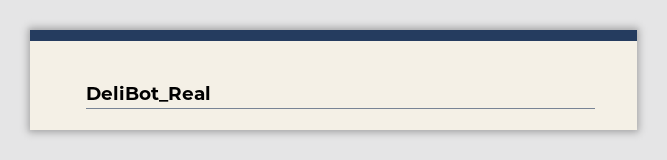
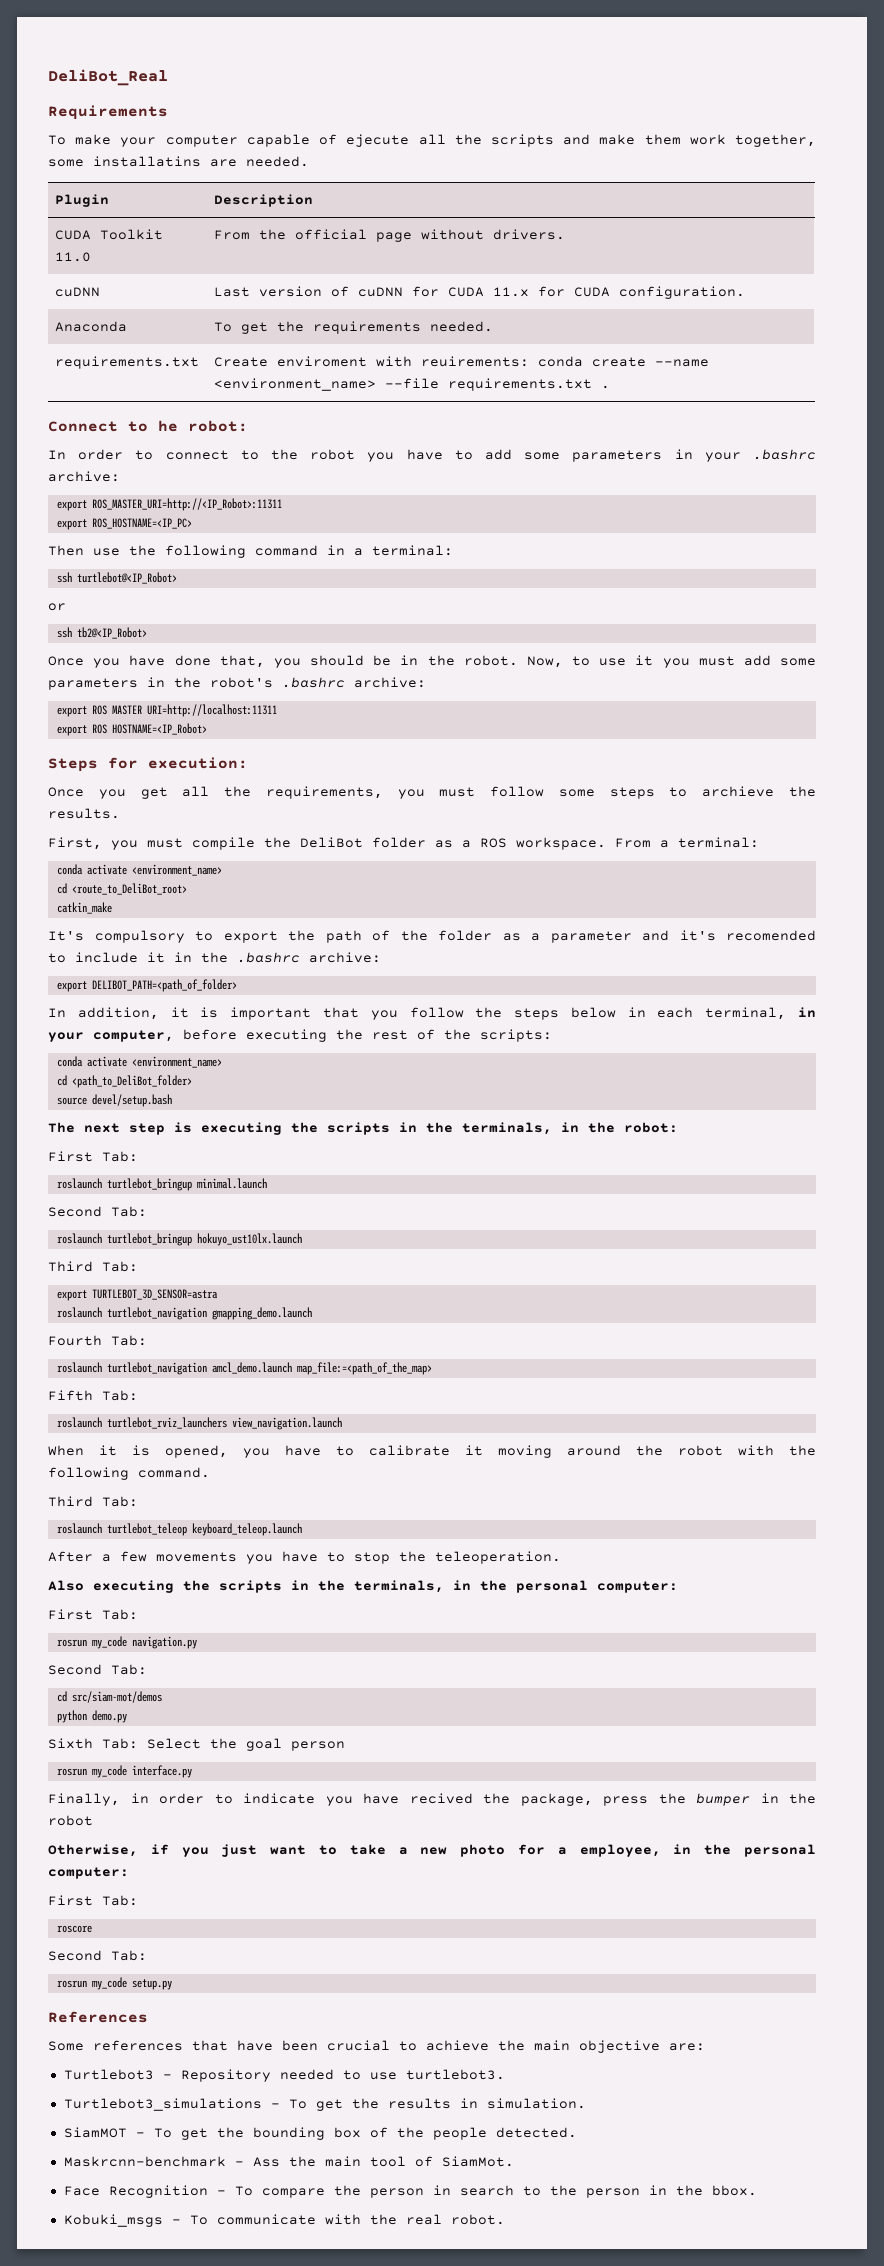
+ Requirements
+ To make your computer capable of ejecute all the scripts and make them work together, some installatins are needed.
+ Plugin | Description
+ CUDA Toolkit 11.0 | From the official page without drivers.
+ cuDNN | Last version of cuDNN for CUDA 11.x for CUDA configuration.
+ Anaconda | To get the requirements needed.
+ requirements.txt | Create enviroment with reuirements: conda create --name <environment_name> --file requirements.txt .
+ Connect to he robot:
+ In order to connect to the robot you have to add some parameters in your .bashrc archive:
+ export ROS_MASTER_URI=http://<IP_Robot>:11311
+ export ROS_HOSTNAME=<IP_PC>
+ Then use the following command in a terminal:
+ ssh turtlebot@<IP_Robot>
+ or
+ ssh tb2@<IP_Robot>
+ Once you have done that, you should be in the robot. Now, to use it you must add some parameters in the robot's .bashrc archive:
+ export ROS MASTER URI=http://localhost:11311
+ export ROS HOSTNAME=<IP_Robot>
+ Steps for execution:
+ Once you get all the requirements, you must follow some steps to archieve the results.
+ First, you must compile the DeliBot folder as a ROS workspace. From a terminal:
+ conda activate <environment_name>
+ cd <route_to_DeliBot_root>
+ catkin_make
+ It's compulsory to export the path of the folder as a parameter and it's recomended to include it in the .bashrc archive:
+ export DELIBOT_PATH=<path_of_folder>
+ In addition, it is important that you follow the steps below in each terminal, in your computer, before executing the rest of the scripts:
+ conda activate <environment_name>
+ cd <path_to_DeliBot_folder>
+ source devel/setup.bash
+ The next step is executing the scripts in the terminals, in the robot:
+ First Tab:
+ roslaunch turtlebot_bringup minimal.launch
+ Second Tab:
+ roslaunch turtlebot_bringup hokuyo_ust10lx.launch
+ Third Tab:
+ export TURTLEBOT_3D_SENSOR=astra
+ roslaunch turtlebot_navigation gmapping_demo.launch
+ Fourth Tab:
+ roslaunch turtlebot_navigation amcl_demo.launch map_file:=<path_of_the_map>
+ Fifth Tab:
+ roslaunch turtlebot_rviz_launchers view_navigation.launch
+ When it is opened, you have to calibrate it moving around the robot with the following command.
+ Third Tab:
+ roslaunch turtlebot_teleop keyboard_teleop.launch
+ After a few movements you have to stop the teleoperation.
+ Also executing the scripts in the terminals, in the personal computer:
+ First Tab:
+ rosrun my_code navigation.py
+ Second Tab:
+ cd src/siam-mot/demos
+ python demo.py
+ Sixth Tab: Select the goal person
+ rosrun my_code interface.py
+ Finally, in order to indicate you have recived the package, press the bumper in the robot
+ Otherwise, if you just want to take a new photo for a employee, in the personal computer:
+ First Tab:
+ roscore
+ Second Tab:
+ rosrun my_code setup.py
+ References
+ Some references that have been crucial to achieve the main objective are:
+ Turtlebot3 - Repository needed to use turtlebot3.
+ Turtlebot3_simulations - To get the results in simulation.
+ SiamMOT - To get the bounding box of the people detected.
+ Maskrcnn-benchmark - Ass the main tool of SiamMot.
+ Face Recognition - To compare the person in search to the person in the bbox.
+ Kobuki_msgs - To communicate with the real robot.

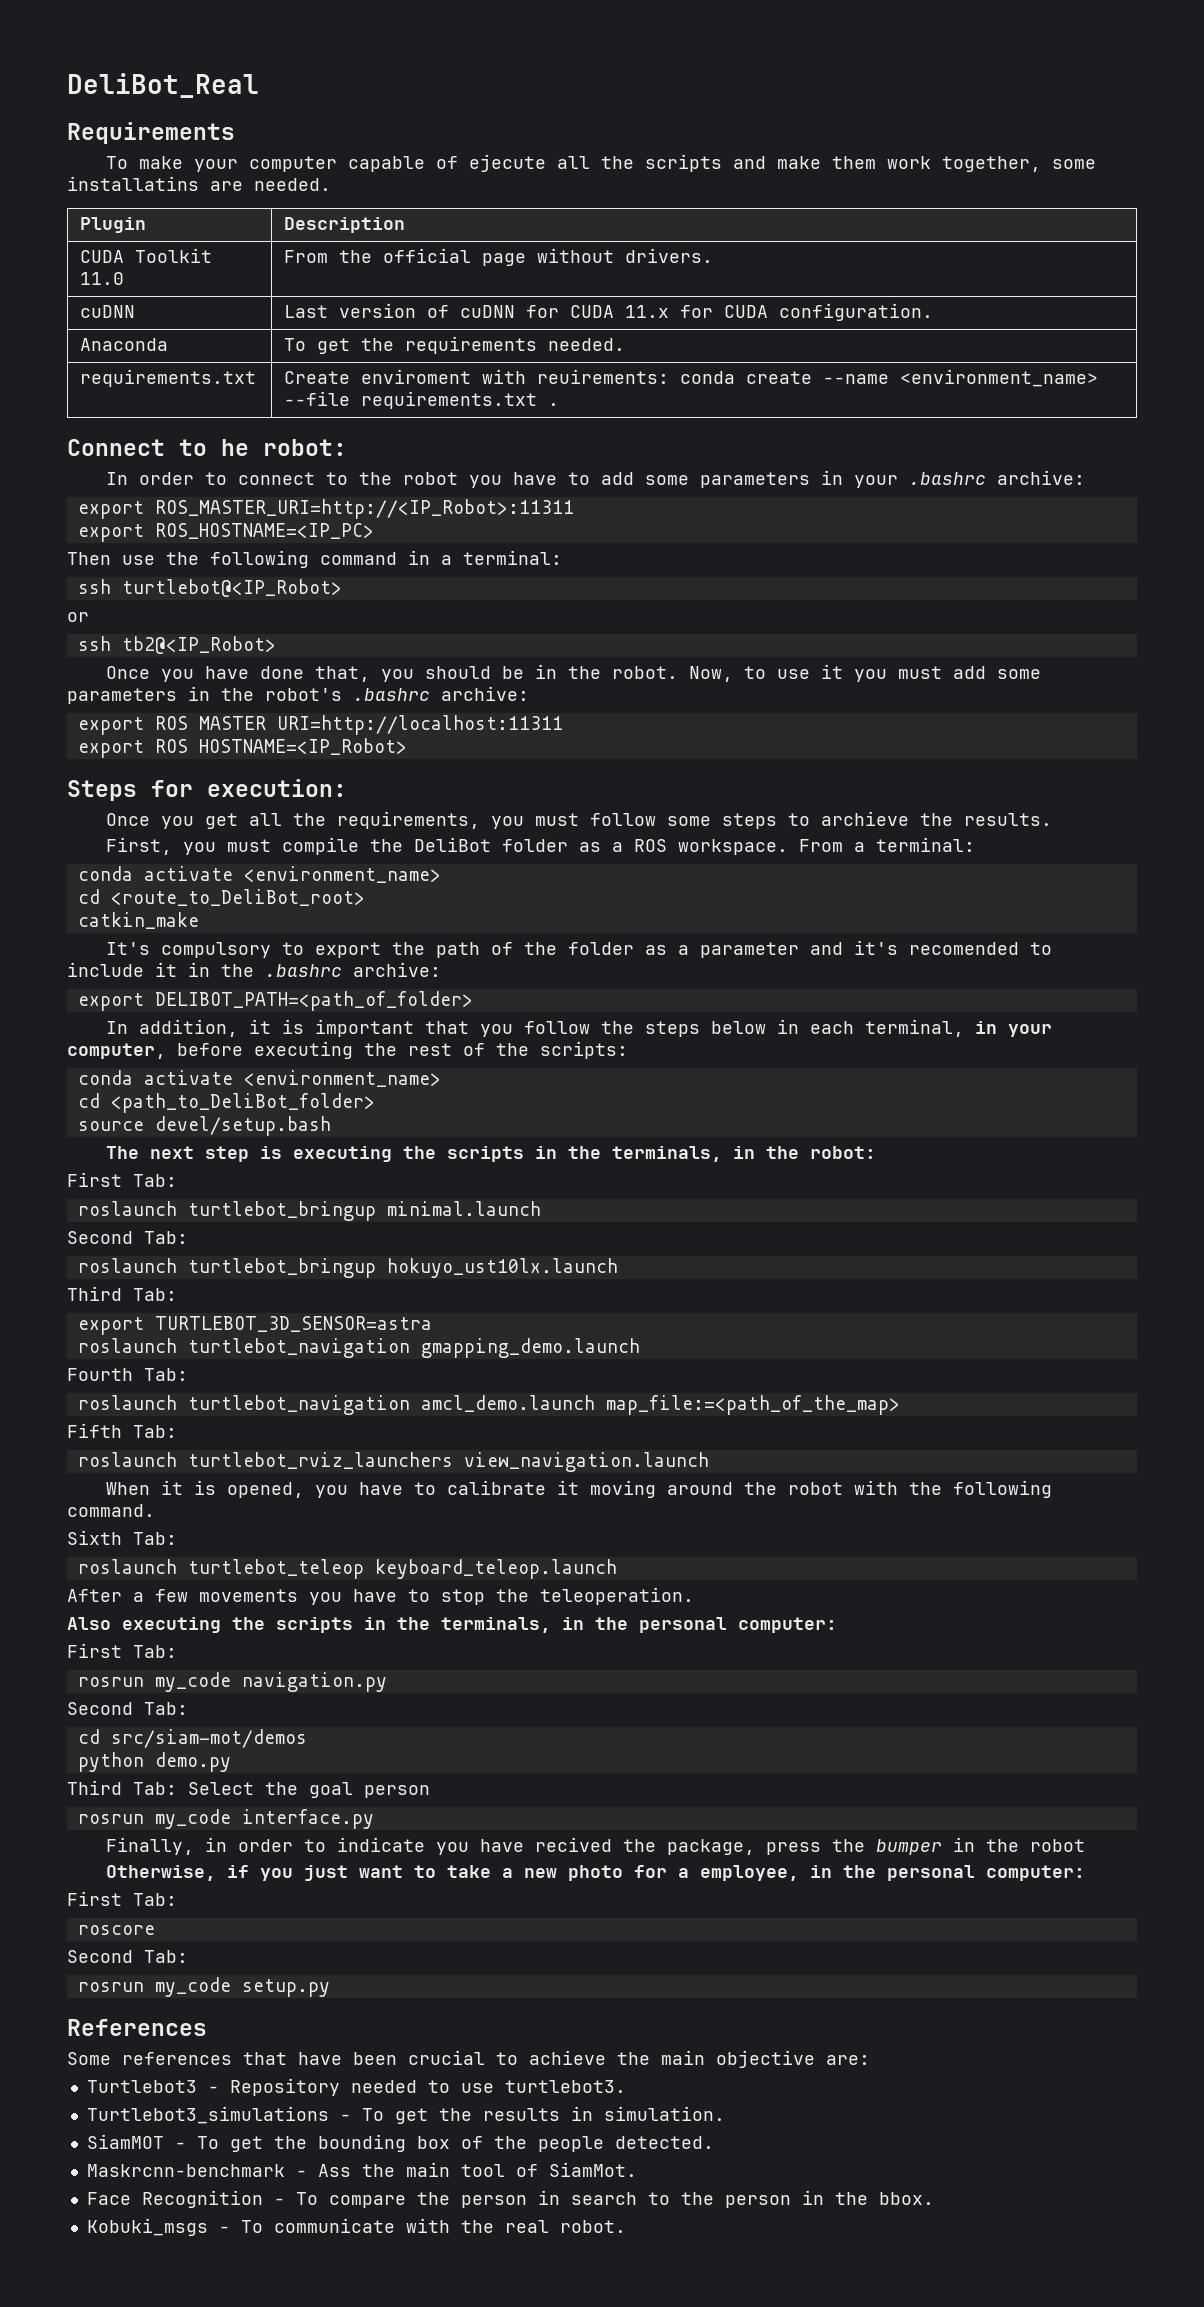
  When it is opened, you have to calibrate it moving around the robot with the following command.
- Third Tab:
+ Sixth Tab:
- Sixth Tab: Select the goal person
+ Third Tab: Select the goal person

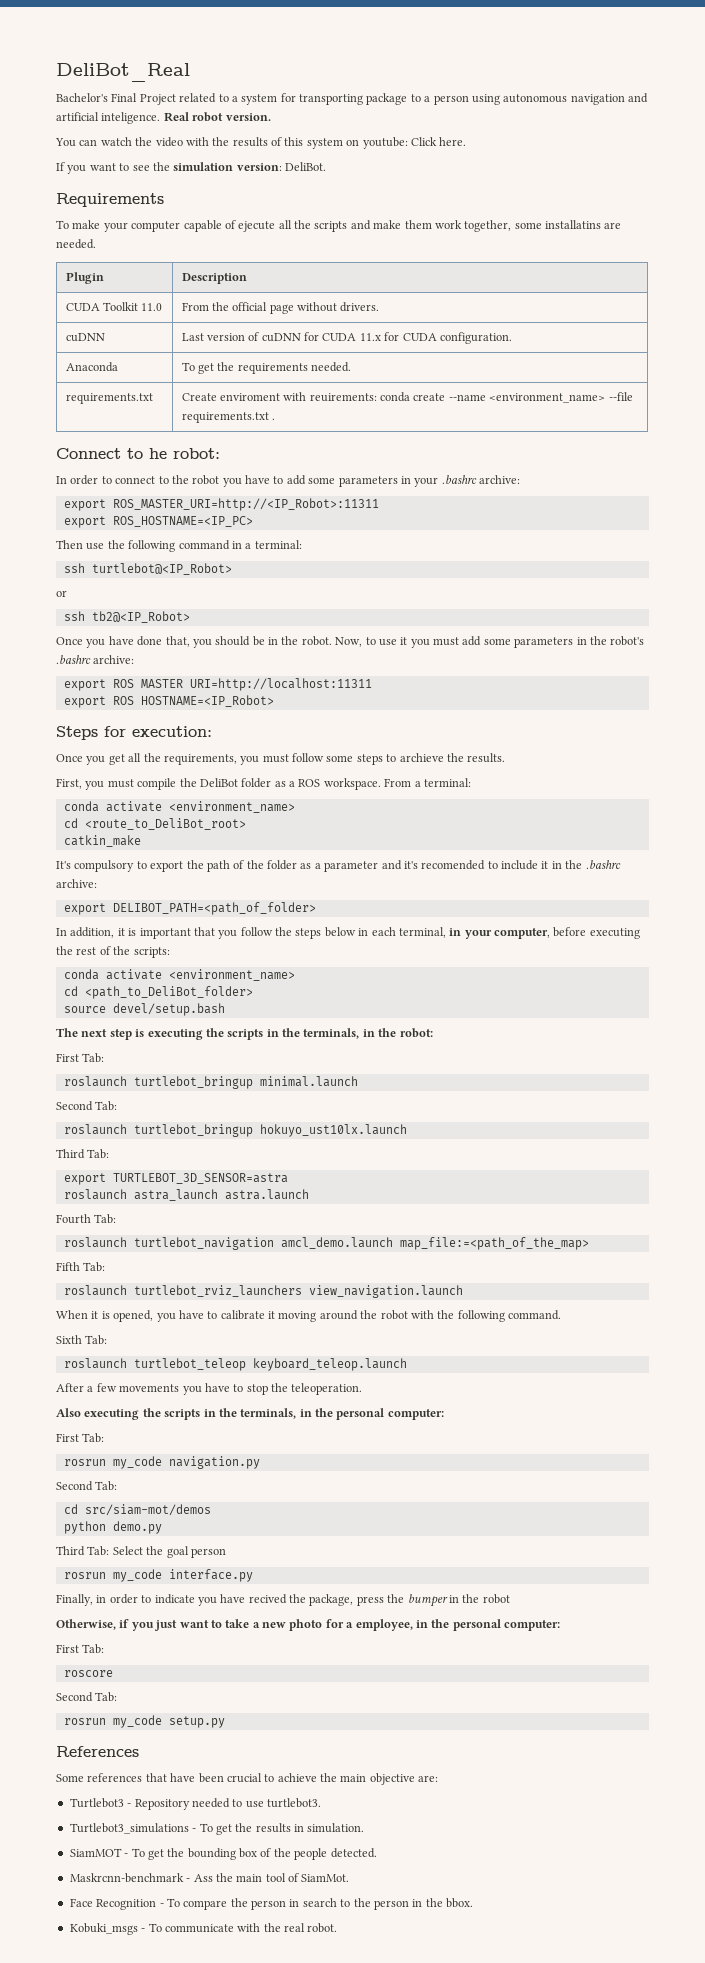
+ Bachelor's Final Project related to a system for transporting package to a person using autonomous navigation and artificial inteligence. Real robot version.
+ You can watch the video with the results of this system on youtube: Click here.
+ If you want to see the simulation version: DeliBot.
- roslaunch turtlebot_navigation gmapping_demo.launch
+ roslaunch astra_launch astra.launch

